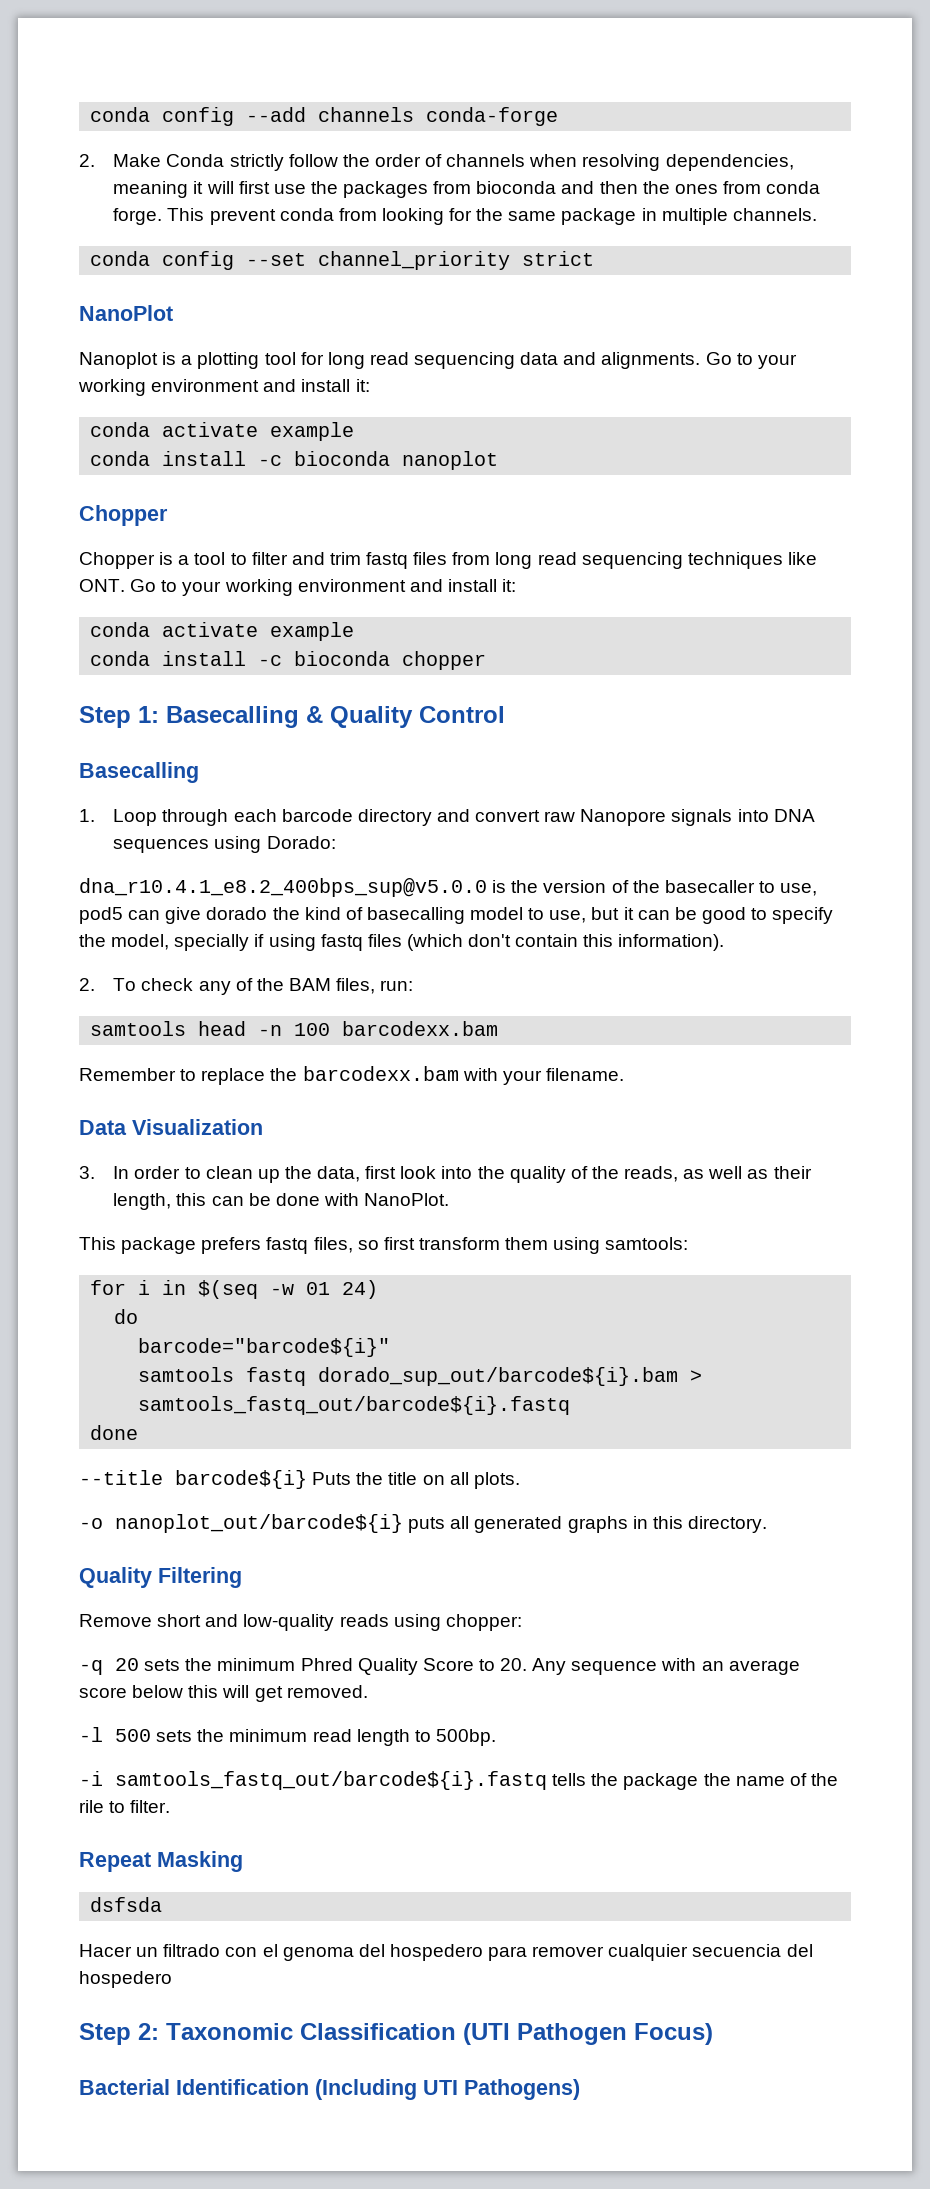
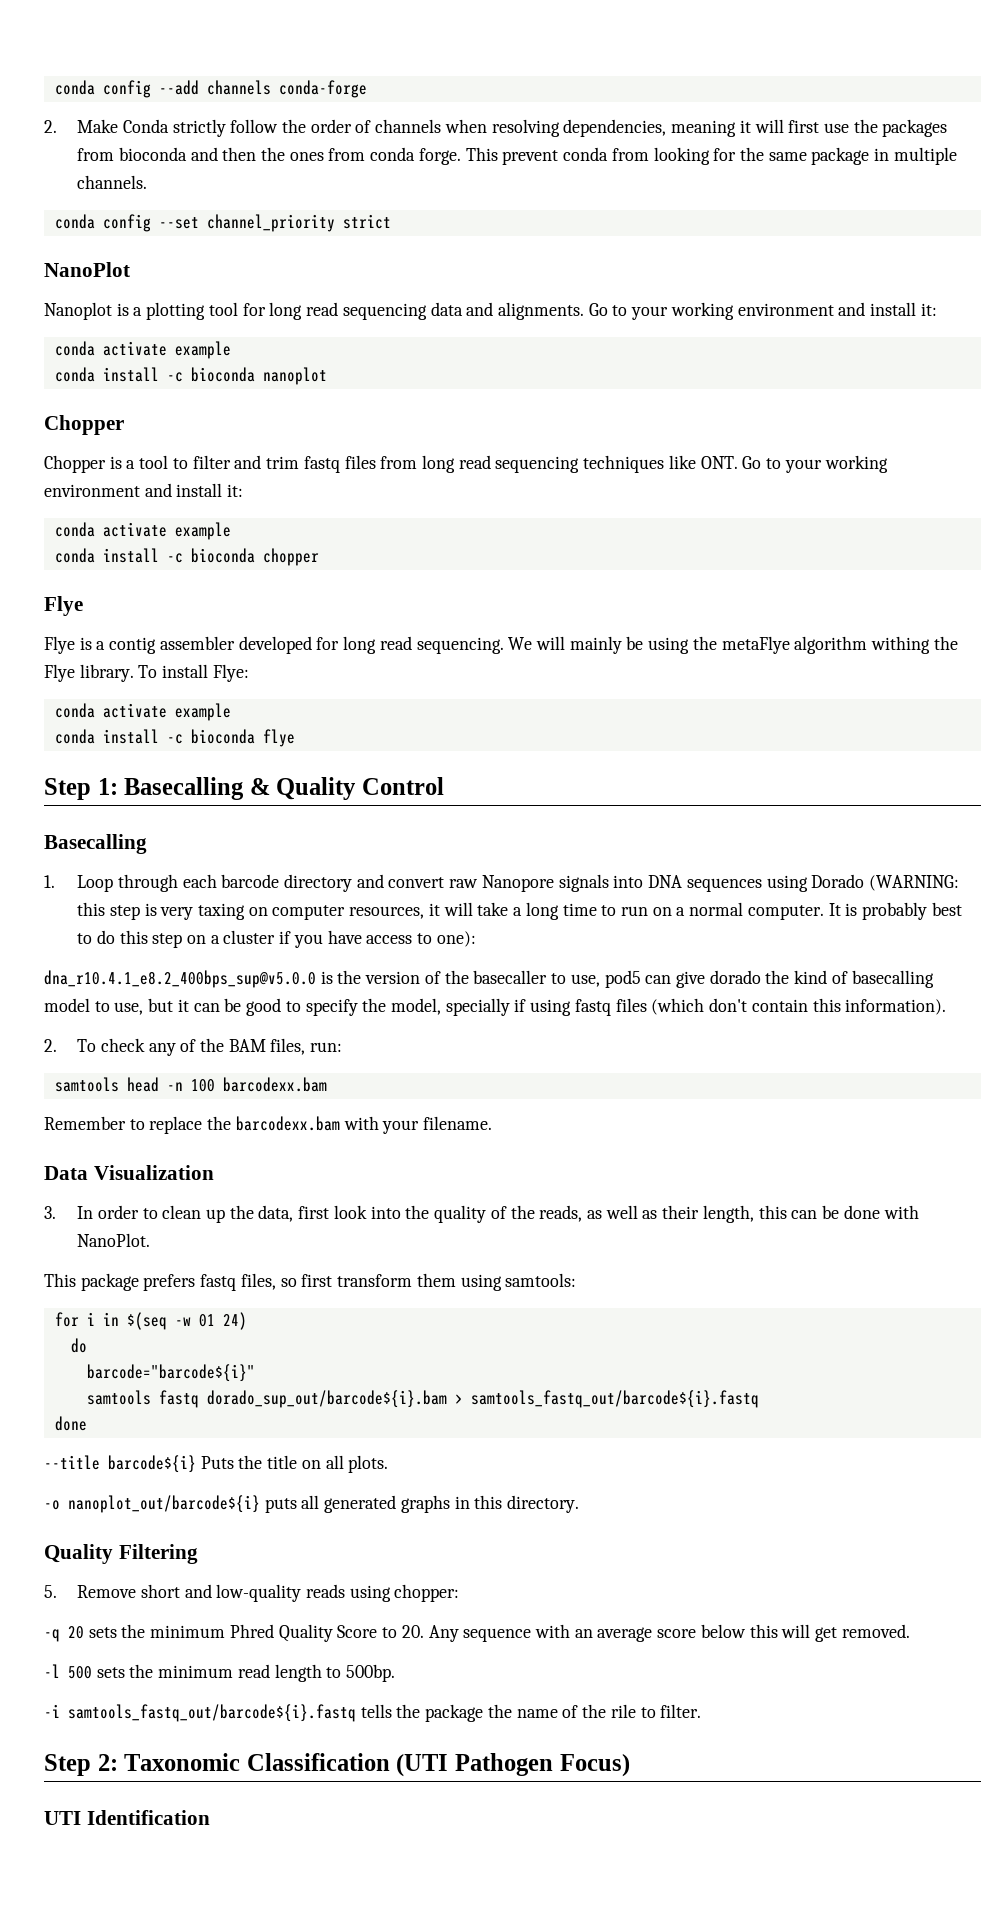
  conda install -c bioconda chopper
+ Flye
+ Flye is a contig assembler developed for long read sequencing. We will mainly be using the metaFlye algorithm withing the Flye library. To install Flye:
+ conda activate example
+ conda install -c bioconda flye
- 1. Loop through each barcode directory and convert raw Nanopore signals into DNA sequences using Dorado:
+ 1. Loop through each barcode directory and convert raw Nanopore signals into DNA sequences using Dorado (WARNING: this step is very taxing on computer resources, it will take a long time to run on a normal computer. It is probably best to do this step on a cluster if you have access to one):
- Remove short and low-quality reads using chopper:
+ 5. Remove short and low-quality reads using chopper:
- Repeat Masking
- dsfsda
- Hacer un filtrado con el genoma del hospedero para remover cualquier secuencia del hospedero
- Bacterial Identification (Including UTI Pathogens)
+ UTI Identification

